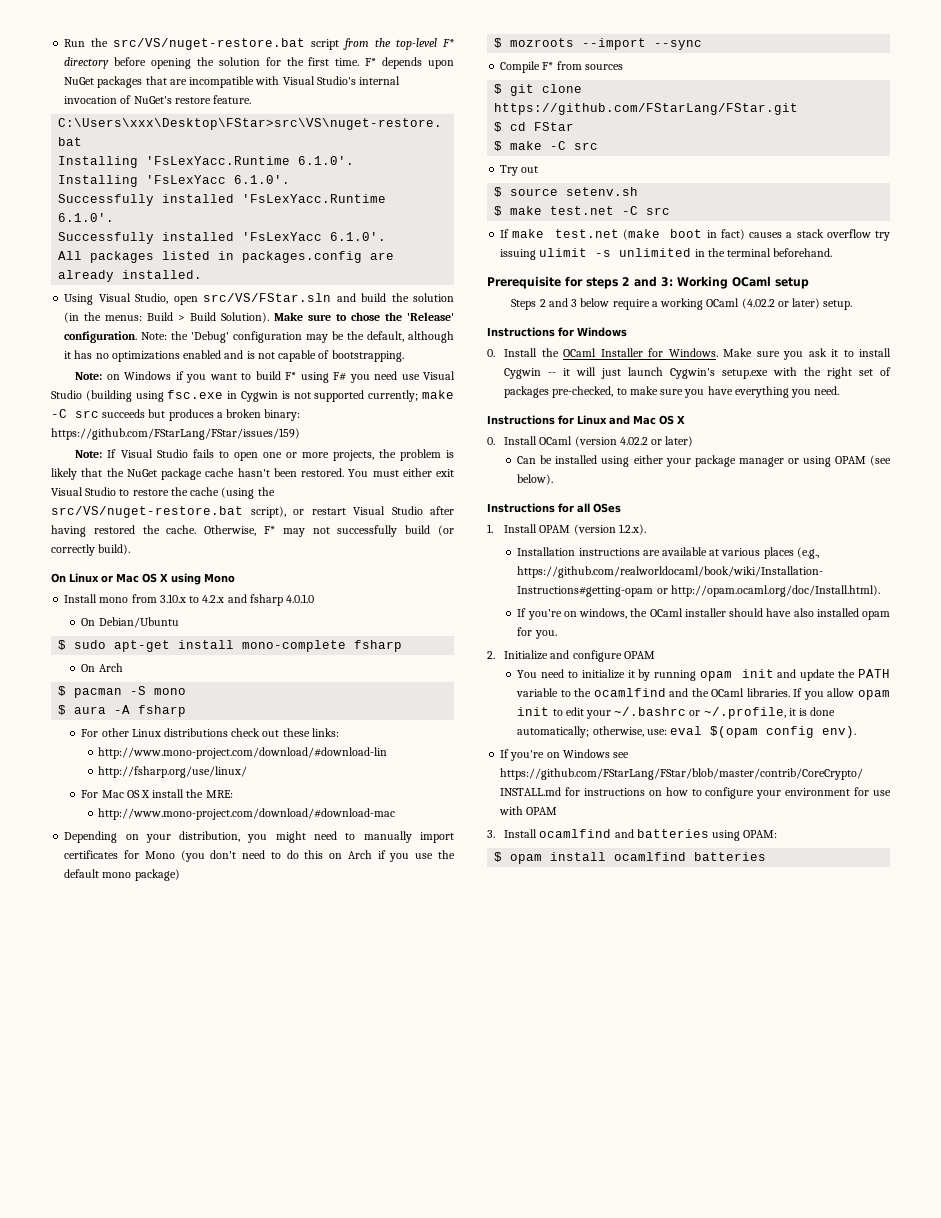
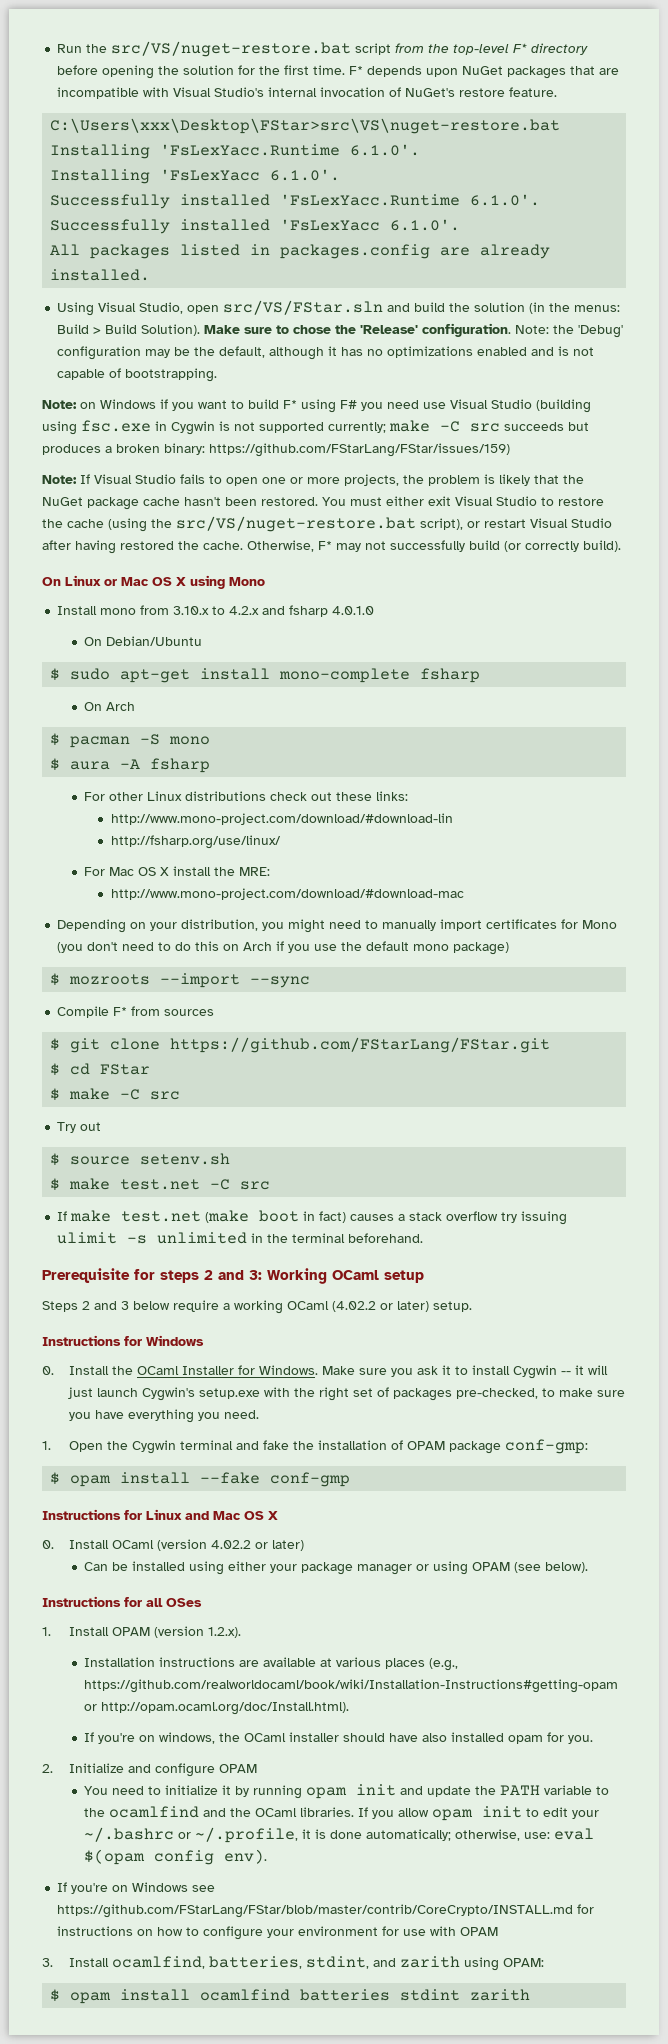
+ 1. Open the Cygwin terminal and fake the installation of OPAM package conf-gmp:
+ $ opam install --fake conf-gmp
- 3. Install ocamlfind and batteries using OPAM:
+ 3. Install ocamlfind, batteries, stdint, and zarith using OPAM:
- $ opam install ocamlfind batteries
+ $ opam install ocamlfind batteries stdint zarith

